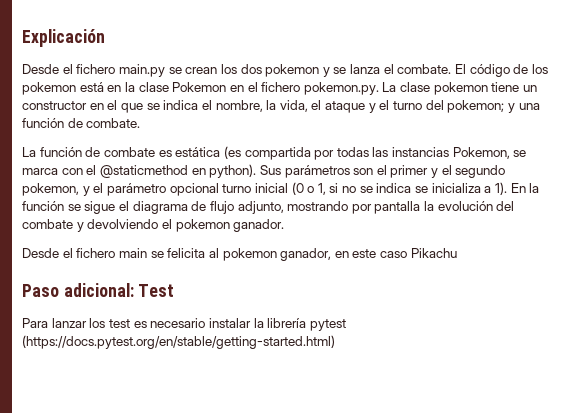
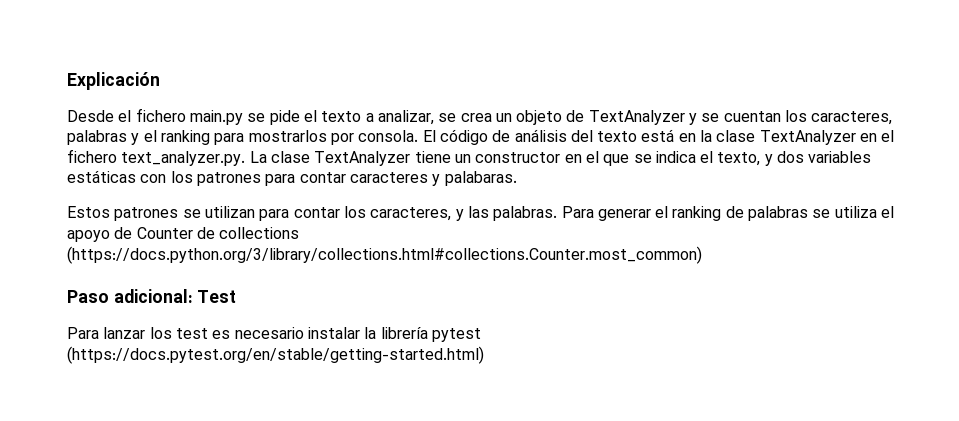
- Desde el fichero main.py se crean los dos pokemon y se lanza el combate. El código de los pokemon está en la clase Pokemon en el fichero pokemon.py. La clase pokemon tiene un constructor en el que se indica el nombre, la vida, el ataque y el turno del pokemon; y una función de combate.
- La función de combate es estática (es compartida por todas las instancias Pokemon, se marca con el @staticmethod en python). Sus parámetros son el primer y el segundo pokemon, y el parámetro opcional turno inicial (0 o 1, si no se indica se inicializa a 1). En la función se sigue el diagrama de flujo adjunto, mostrando por pantalla la evolución del combate y devolviendo el pokemon ganador.
- Desde el fichero main se felicita al pokemon ganador, en este caso Pikachu
+ Desde el fichero main.py se pide el texto a analizar, se crea un objeto de TextAnalyzer y se cuentan los caracteres, palabras y el ranking para mostrarlos por consola. El código de análisis del texto está en la clase TextAnalyzer en el fichero text_analyzer.py. La clase TextAnalyzer tiene un constructor en el que se indica el texto, y dos variables estáticas con los patrones para contar caracteres y palabaras.
+ Estos patrones se utilizan para contar los caracteres, y las palabras. Para generar el ranking de palabras se utiliza el apoyo de Counter de collections (https://docs.python.org/3/library/collections.html#collections.Counter.most_common)

